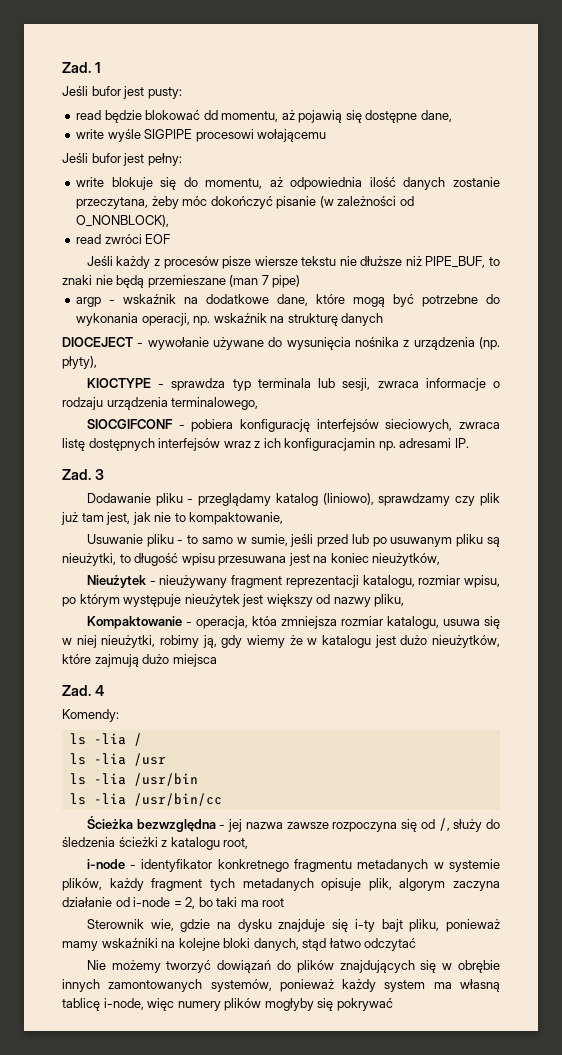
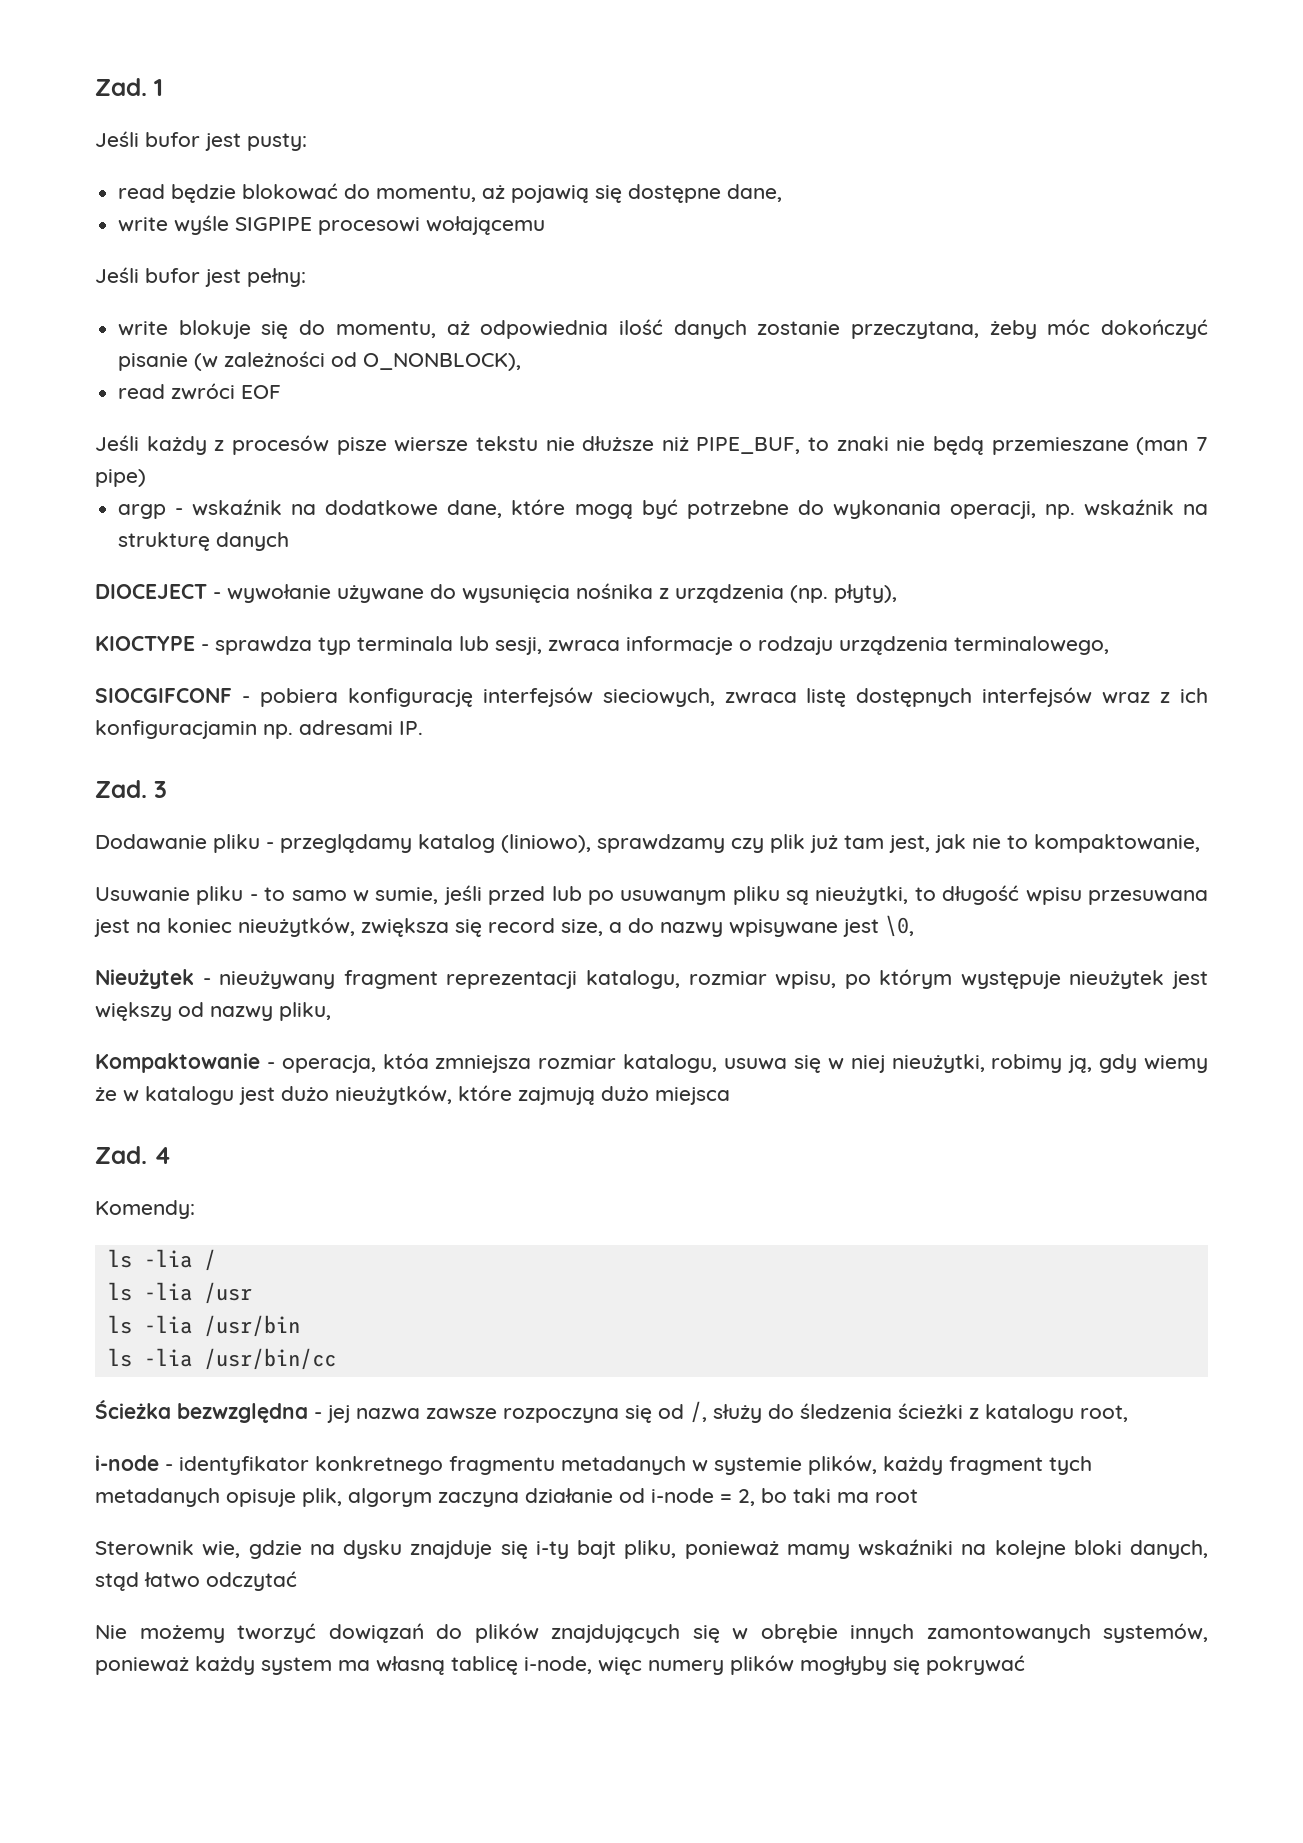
- read będzie blokować dd momentu, aż pojawią się dostępne dane,
+ read będzie blokować do momentu, aż pojawią się dostępne dane,
- Usuwanie pliku - to samo w sumie, jeśli przed lub po usuwanym pliku są nieużytki, to długość wpisu przesuwana jest na koniec nieużytków,
+ Usuwanie pliku - to samo w sumie, jeśli przed lub po usuwanym pliku są nieużytki, to długość wpisu przesuwana jest na koniec nieużytków, zwiększa się record size, a do nazwy wpisywane jest \0,

